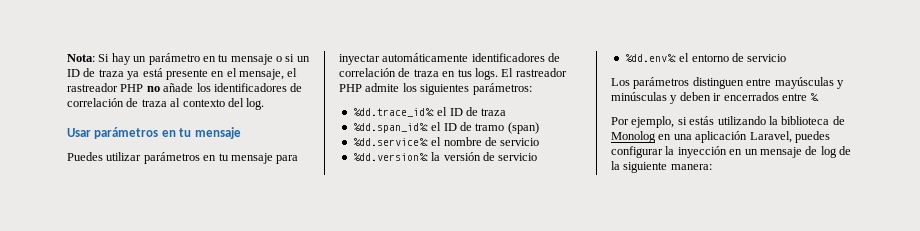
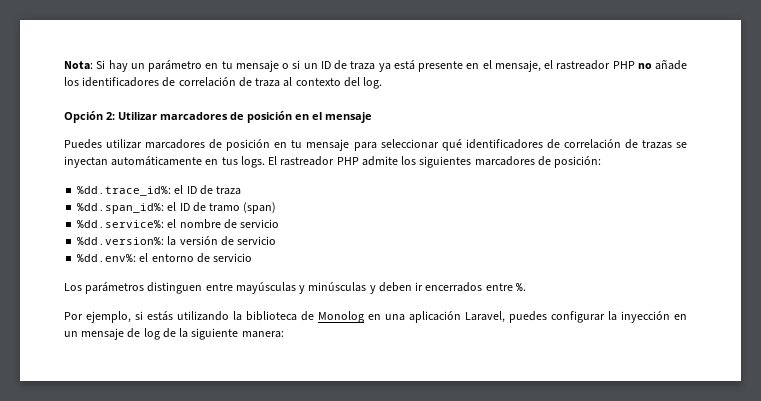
- Usar parámetros en tu mensaje
+ Opción 2: Utilizar marcadores de posición en el mensaje
- Puedes utilizar parámetros en tu mensaje para inyectar automáticamente identificadores de correlación de traza en tus logs.
+ Puedes utilizar marcadores de posición en tu mensaje para seleccionar qué identificadores de correlación de trazas se inyectan automáticamente en tus logs.
- El rastreador PHP admite los siguientes parámetros:
+ El rastreador PHP admite los siguientes marcadores de posición:

